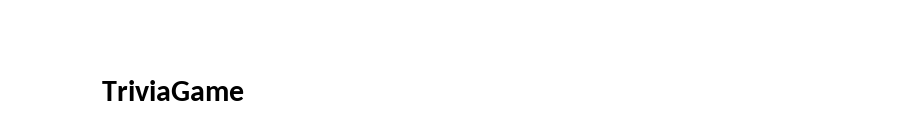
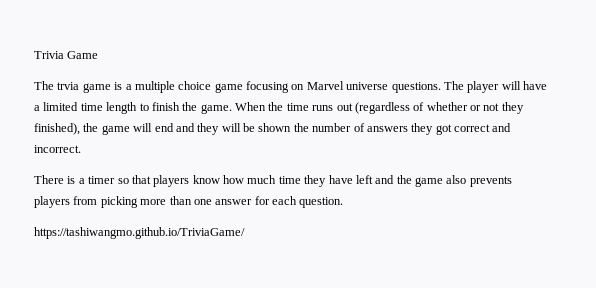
- TriviaGame
+ Trivia Game
+ The trvia game is a multiple choice game focusing on Marvel universe questions. The player will have a limited time length to finish the game. When the time runs out (regardless of whether or not they finished), the game will end and they will be shown the number of answers they got correct and incorrect.
+ There is a timer so that players know how much time they have left and the game also prevents players from picking more than one answer for each question.
+ https://tashiwangmo.github.io/TriviaGame/

